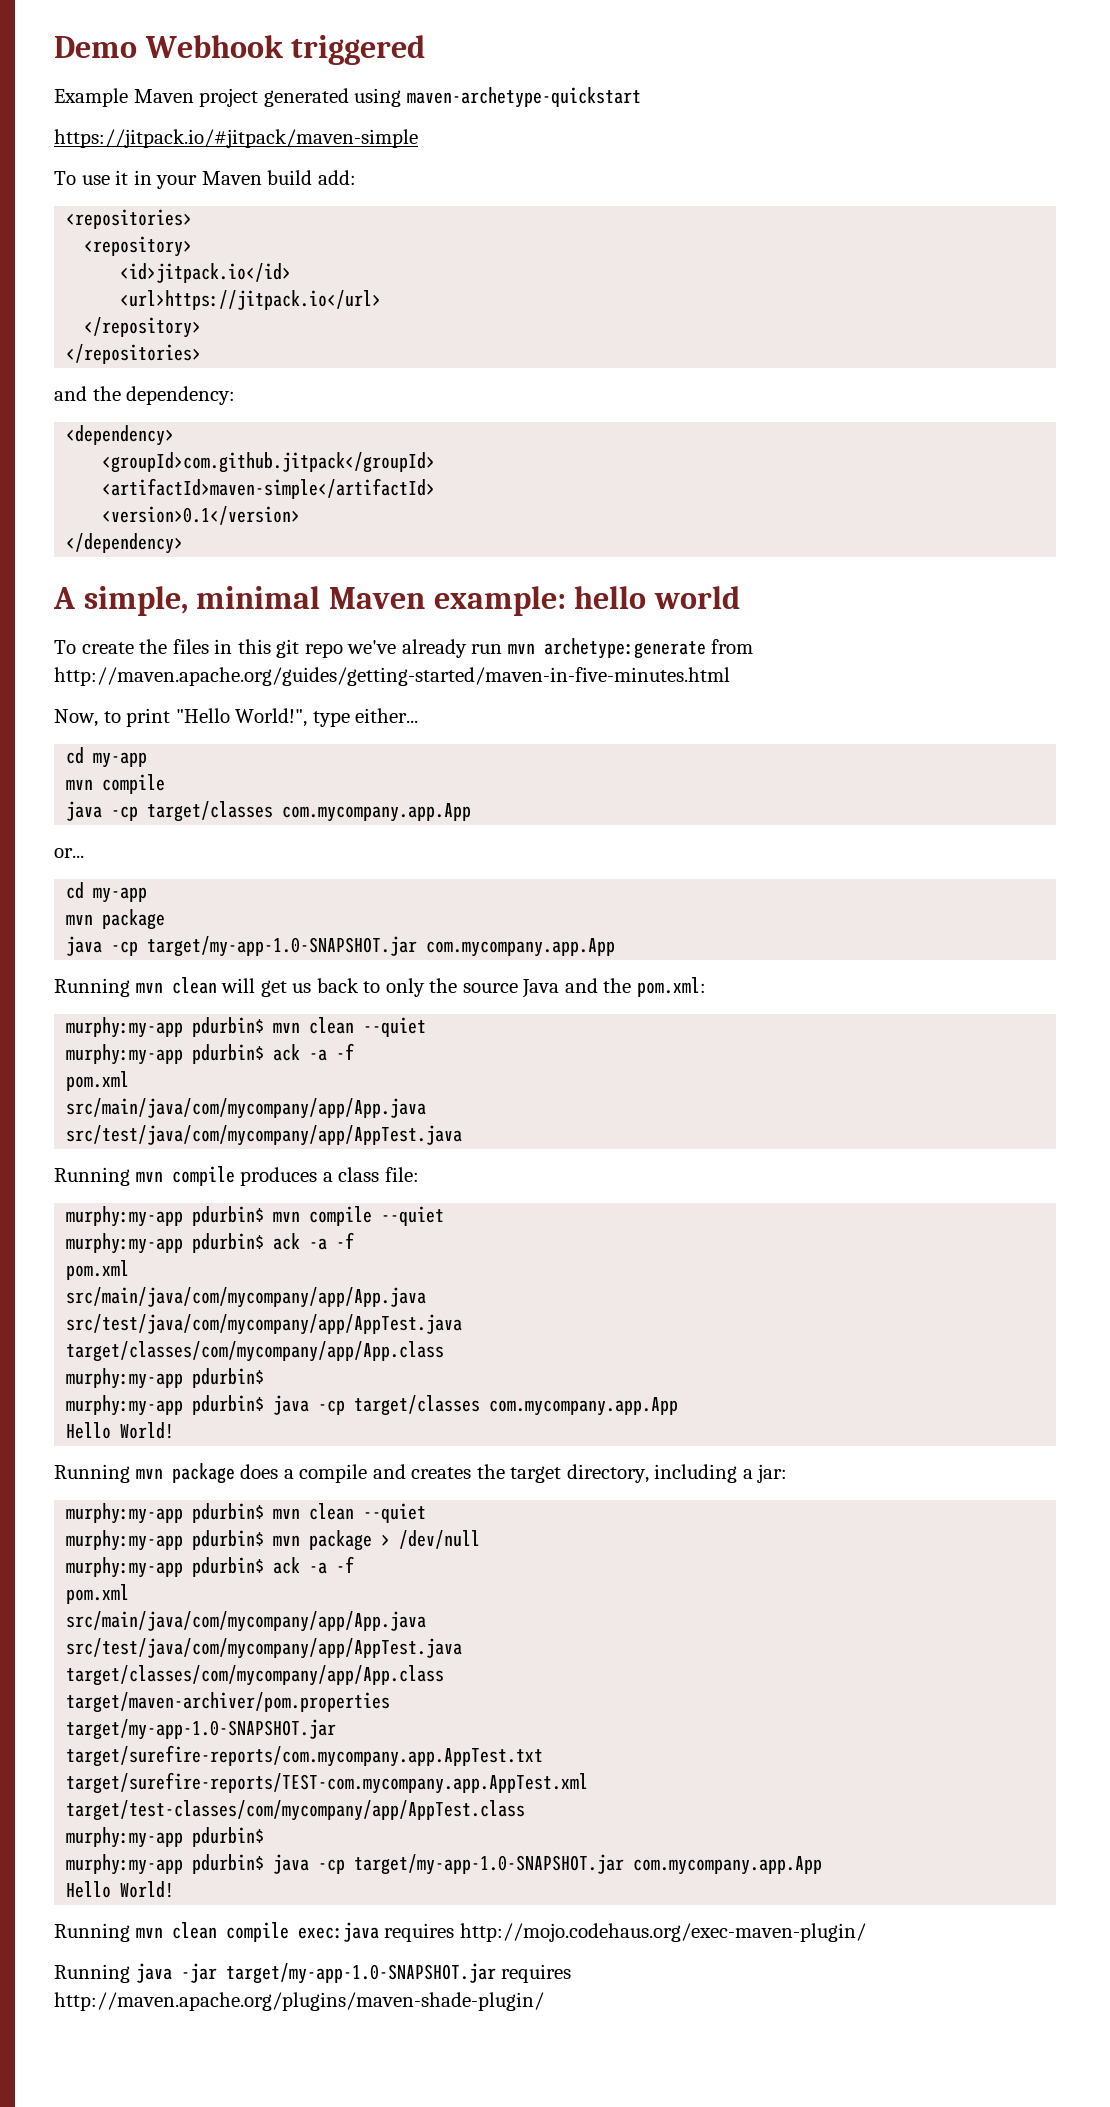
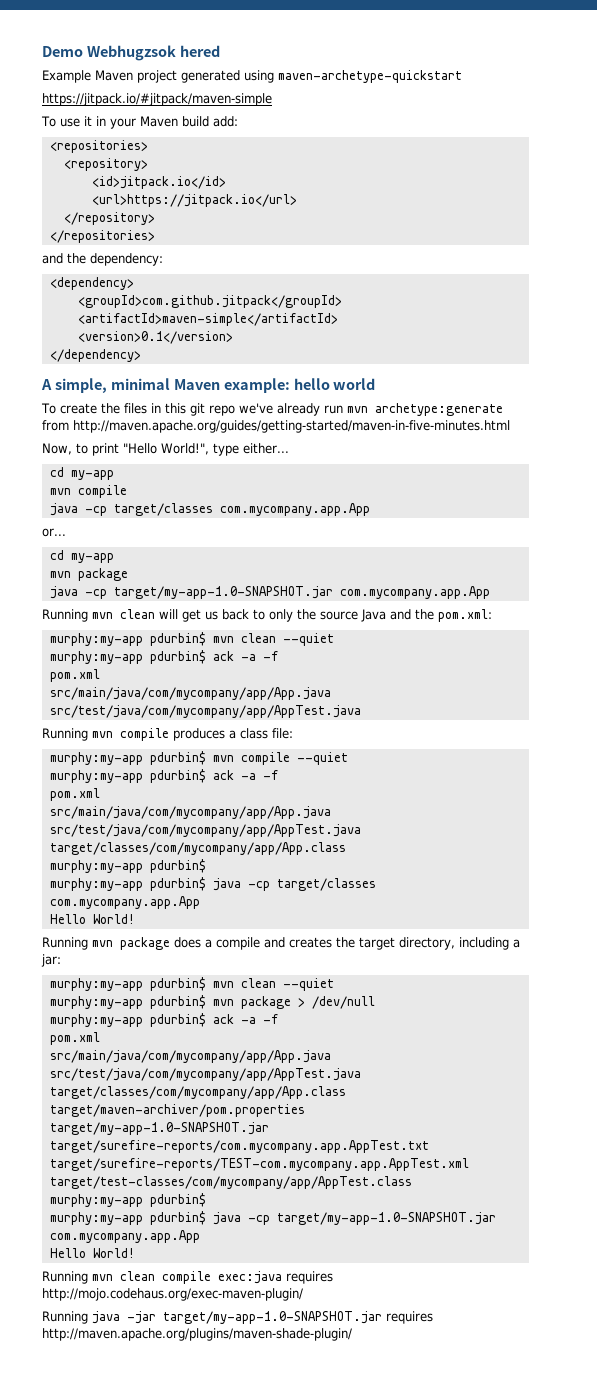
- Demo Webhook triggered
+ Demo Webhugzsok hered

